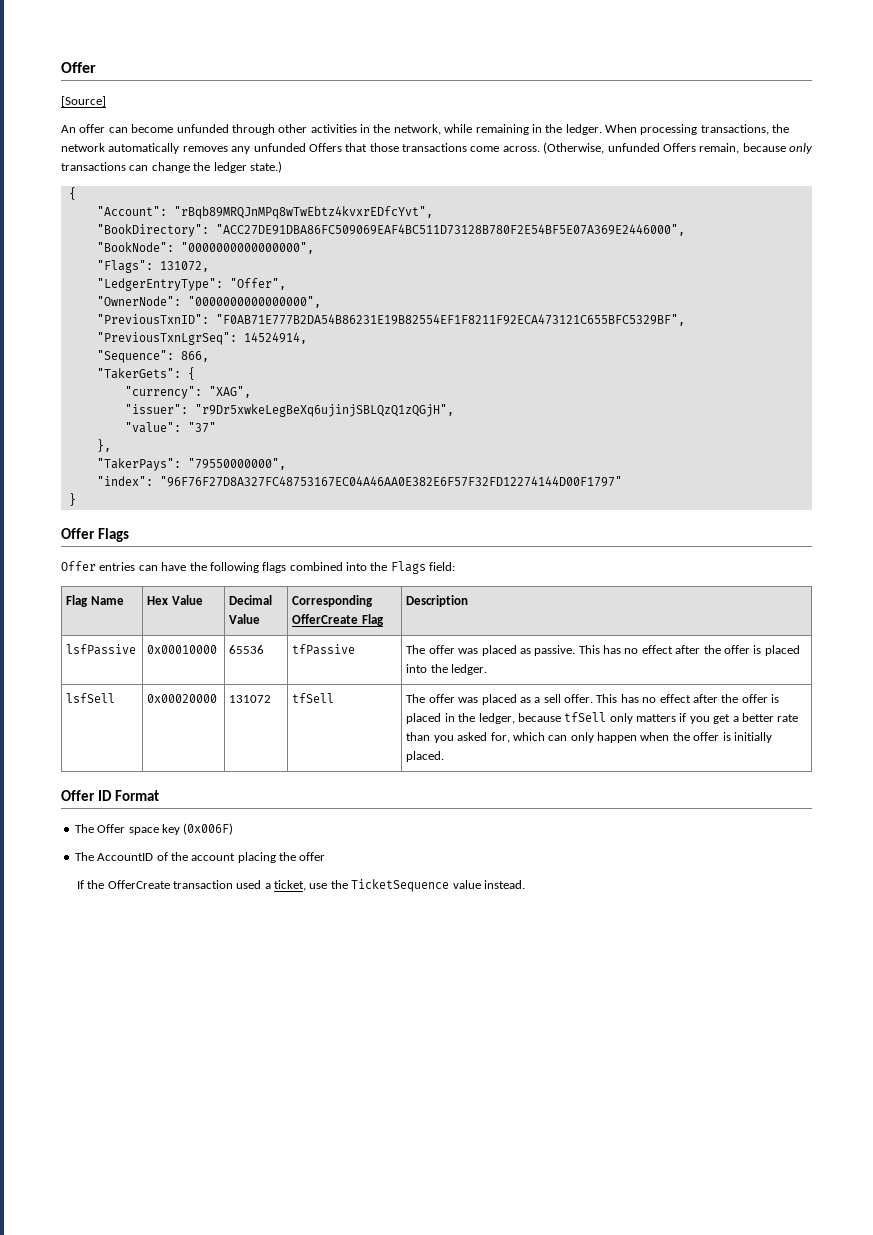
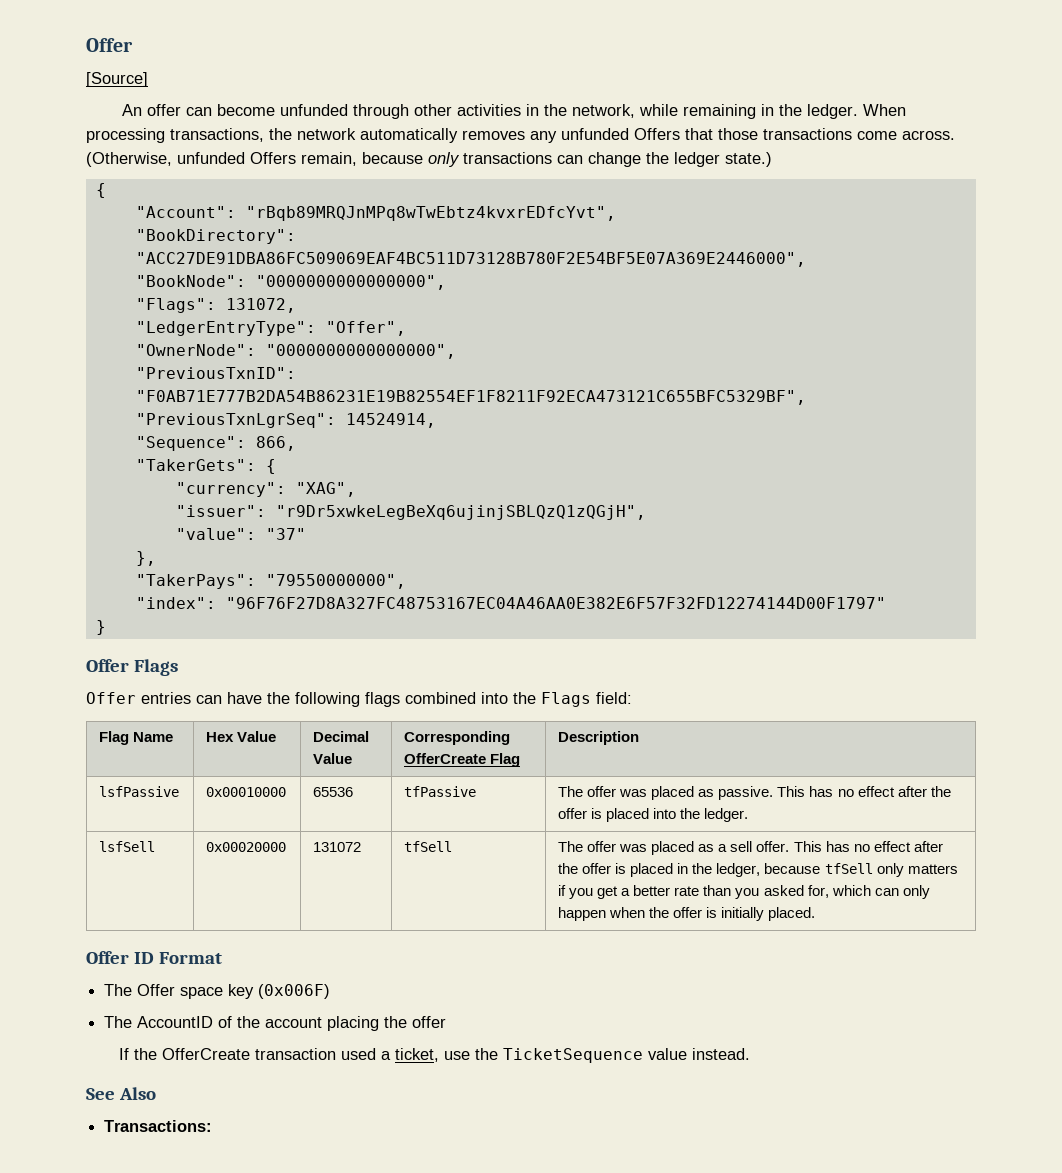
+ See Also
+ Transactions:

